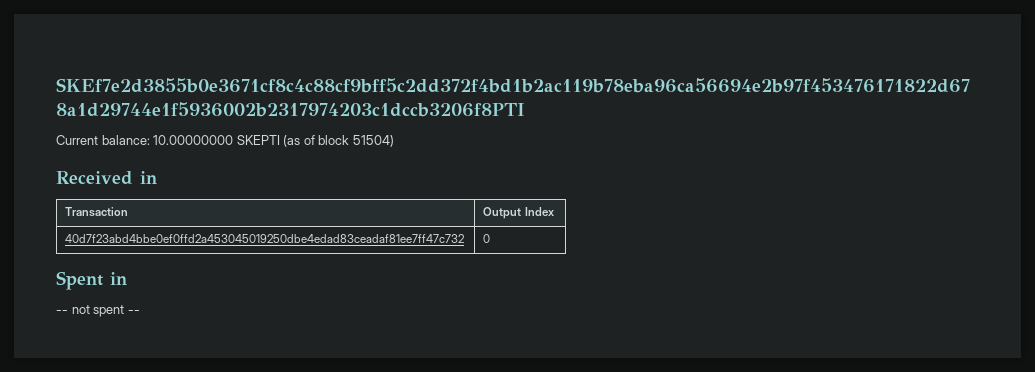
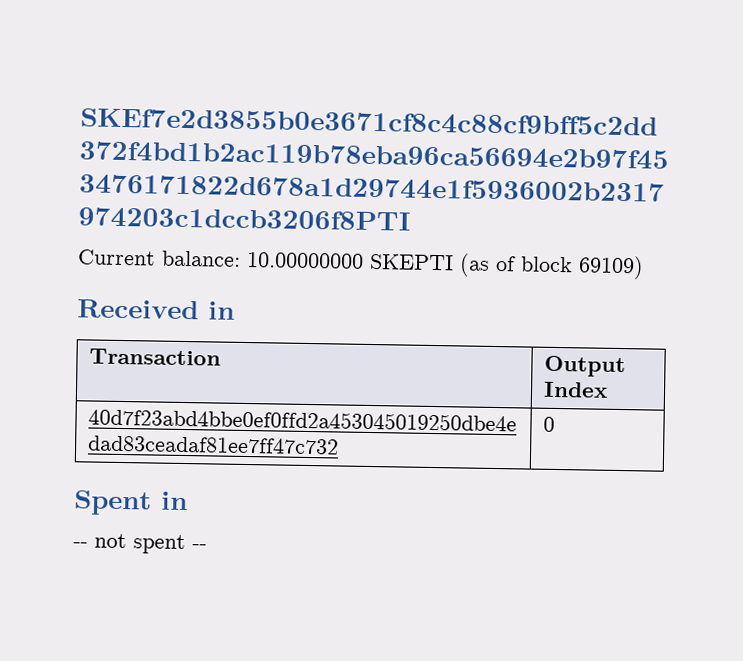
- Current balance: 10.00000000 SKEPTI (as of block 51504)
+ Current balance: 10.00000000 SKEPTI (as of block 69109)

